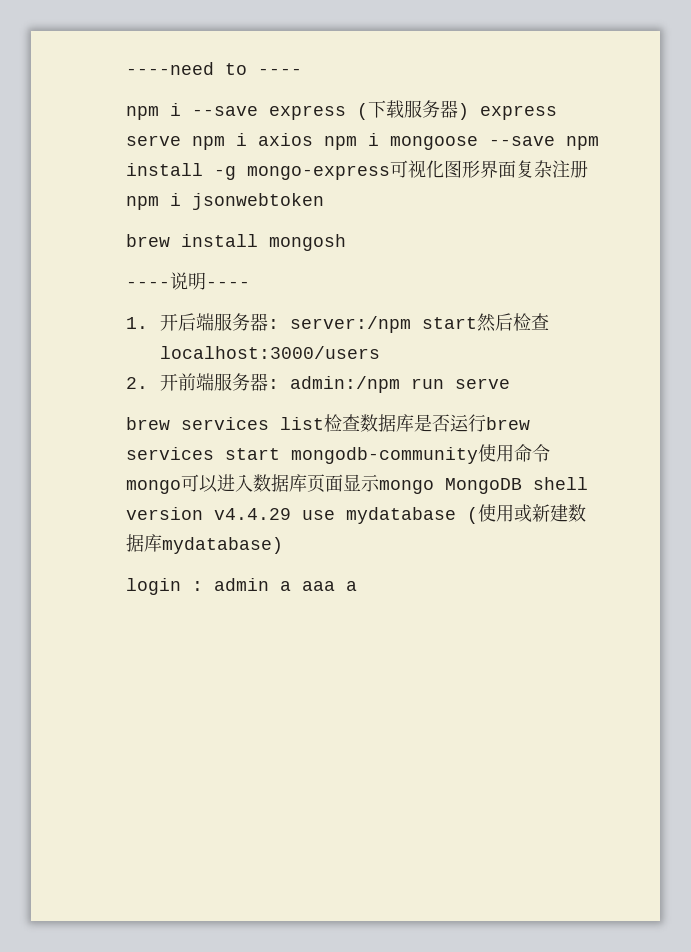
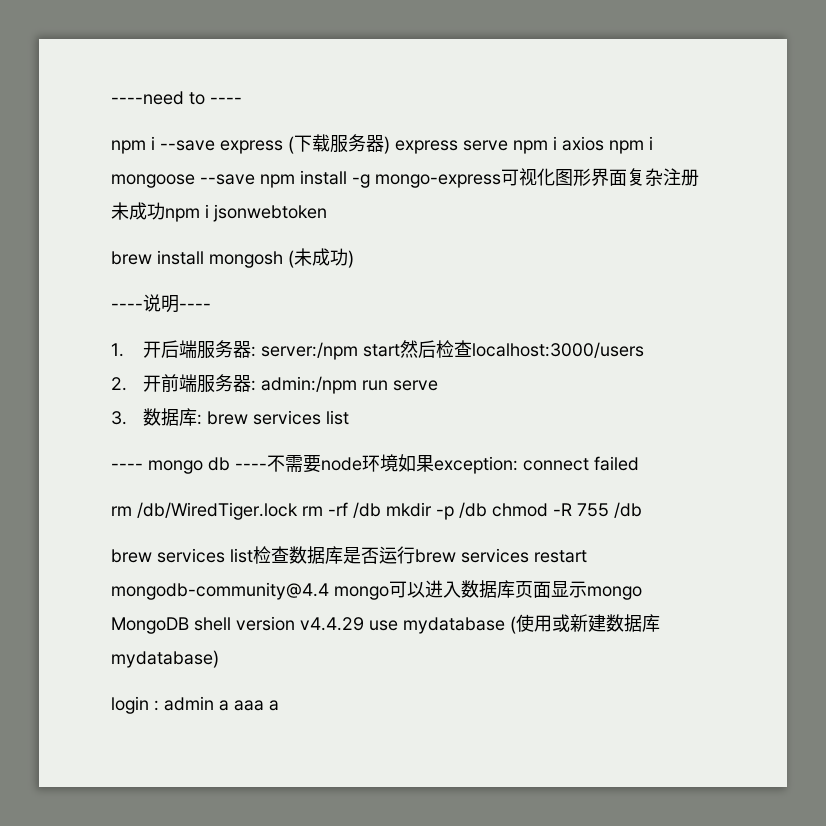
- npm i --save express (下载服务器) express serve npm i axios npm i mongoose --save npm install -g mongo-express可视化图形界面复杂注册npm i jsonwebtoken
+ npm i --save express (下载服务器) express serve npm i axios npm i mongoose --save npm install -g mongo-express可视化图形界面复杂注册未成功npm i jsonwebtoken
- brew install mongosh
+ brew install mongosh (未成功)
+ 3.数据库: brew services list
+ ---- mongo db ----不需要node环境如果exception: connect failed
+ rm /db/WiredTiger.lock rm -rf /db mkdir -p /db chmod -R 755 /db
- brew services list检查数据库是否运行brew services start mongodb-community使用命令mongo可以进入数据库页面显示mongo MongoDB shell version v4.4.29 use mydatabase (使用或新建数据库mydatabase)
+ brew services list检查数据库是否运行brew services restart mongodb-community@4.4 mongo可以进入数据库页面显示mongo MongoDB shell version v4.4.29 use mydatabase (使用或新建数据库mydatabase)

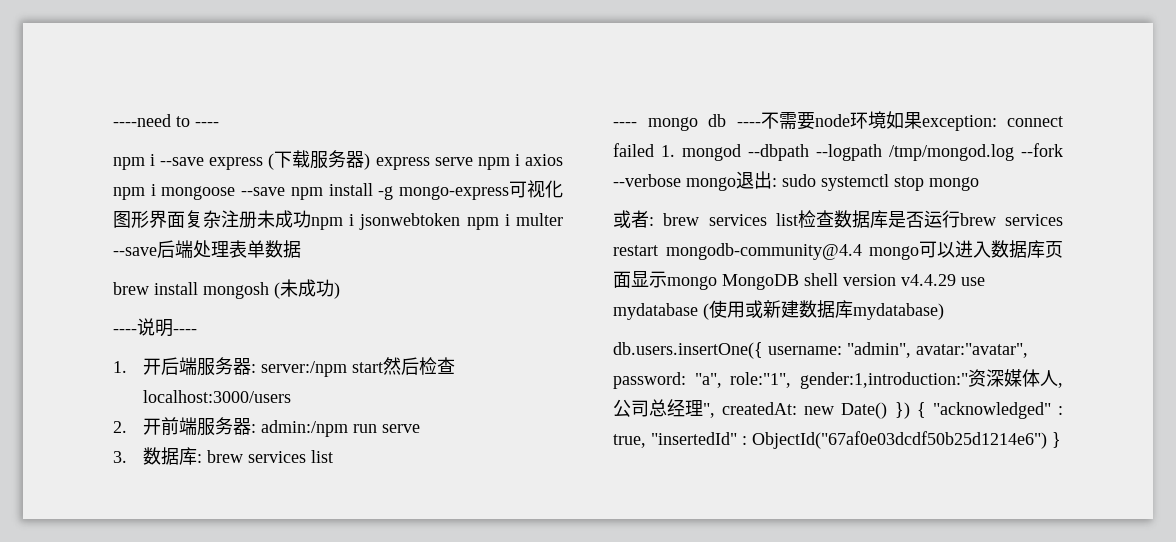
- npm i --save express (下载服务器) express serve npm i axios npm i mongoose --save npm install -g mongo-express可视化图形界面复杂注册未成功npm i jsonwebtoken
+ npm i --save express (下载服务器) express serve npm i axios npm i mongoose --save npm install -g mongo-express可视化图形界面复杂注册未成功npm i jsonwebtoken npm i multer --save后端处理表单数据
- ---- mongo db ----不需要node环境如果exception: connect failed
- rm /db/WiredTiger.lock rm -rf /db mkdir -p /db chmod -R 755 /db
- brew services list检查数据库是否运行brew services restart mongodb-community@4.4 mongo可以进入数据库页面显示mongo MongoDB shell version v4.4.29 use mydatabase (使用或新建数据库mydatabase)
+ ---- mongo db ----不需要node环境如果exception: connect failed 1. mongod --dbpath --logpath /tmp/mongod.log --fork --verbose mongo退出: sudo systemctl stop mongo
+ 或者: brew services list检查数据库是否运行brew services restart mongodb-community@4.4 mongo可以进入数据库页面显示mongo MongoDB shell version v4.4.29 use mydatabase (使用或新建数据库mydatabase)
- login : admin a aaa a
+ db.users.insertOne({ username: "admin", avatar:"avatar", password: "a", role:"1", gender:1,introduction:"资深媒体人,公司总经理", createdAt: new Date() }) { "acknowledged" : true, "insertedId" : ObjectId("67af0e03dcdf50b25d1214e6") }

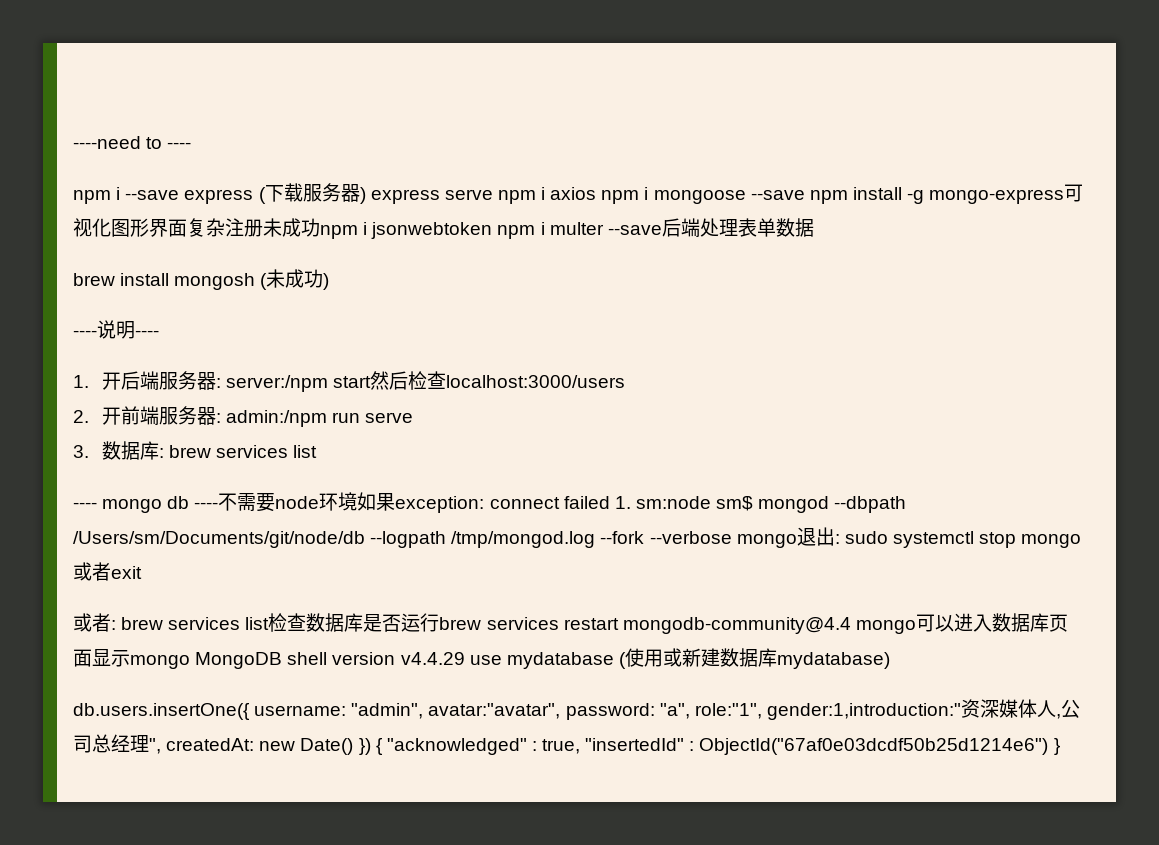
- ---- mongo db ----不需要node环境如果exception: connect failed 1. mongod --dbpath --logpath /tmp/mongod.log --fork --verbose mongo退出: sudo systemctl stop mongo
+ ---- mongo db ----不需要node环境如果exception: connect failed 1. sm:node sm$ mongod --dbpath /Users/sm/Documents/git/node/db --logpath /tmp/mongod.log --fork --verbose mongo退出: sudo systemctl stop mongo或者exit

